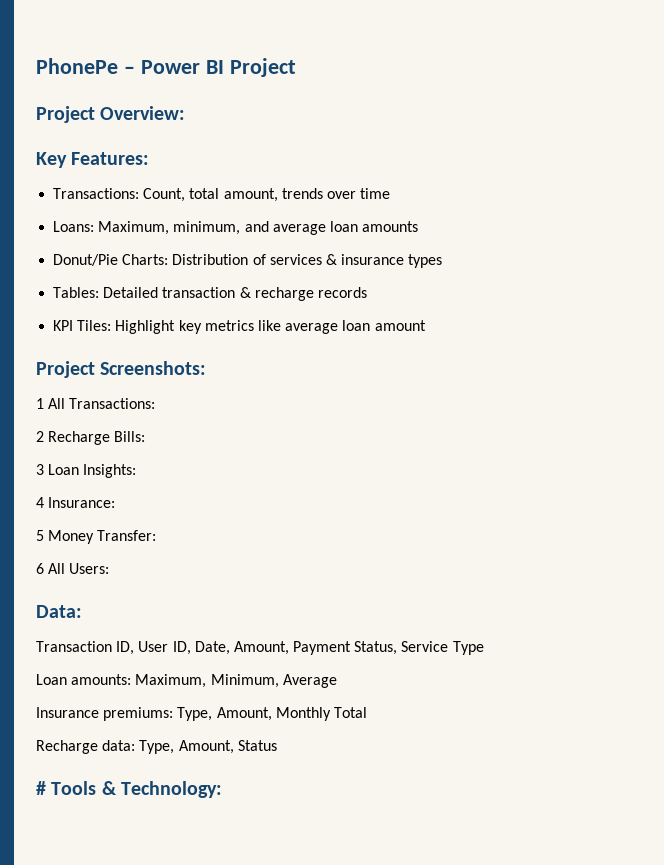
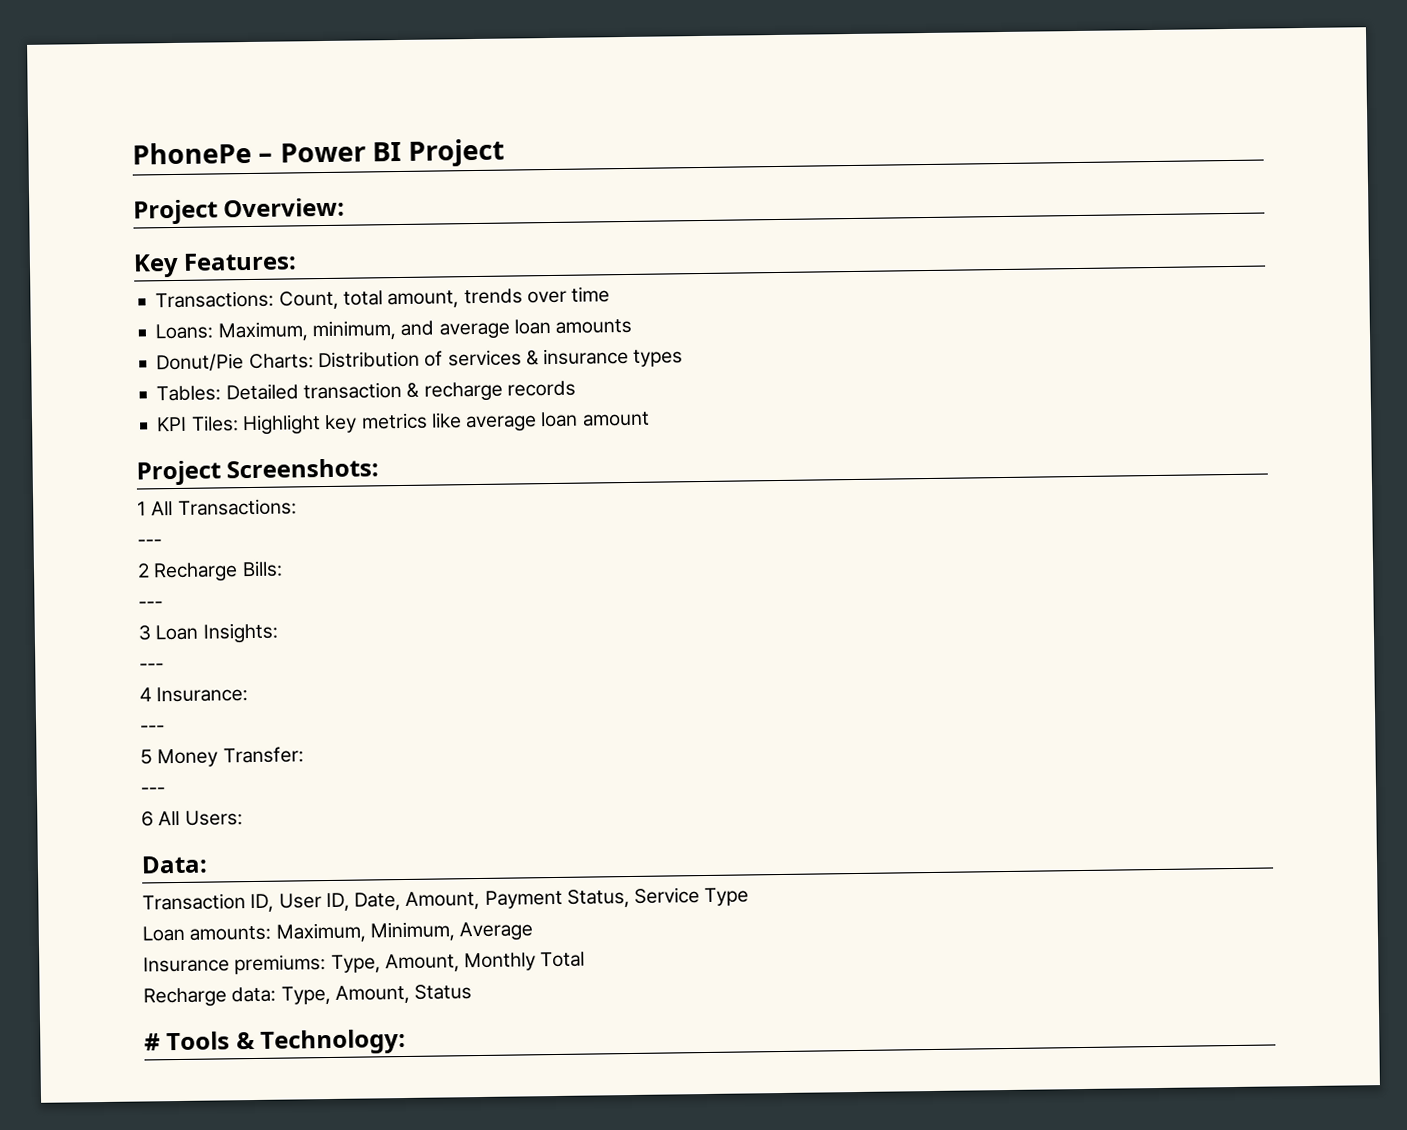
  1 All Transactions:
+ ---
  2 Recharge Bills:
+ ---
  3 Loan Insights:
+ ---
  4 Insurance:
+ ---
  5 Money Transfer:
+ ---

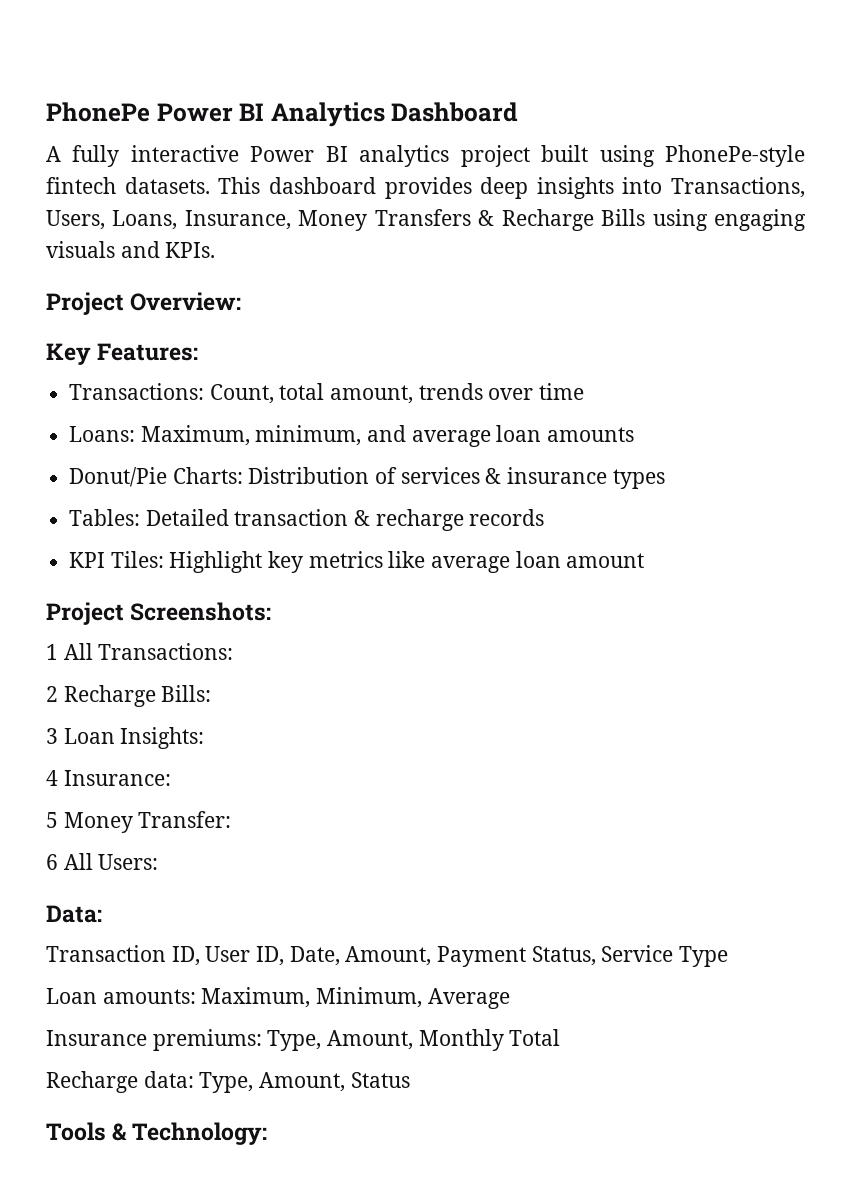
- PhonePe – Power BI Project
+ PhonePe Power BI Analytics Dashboard
+ A fully interactive Power BI analytics project built using PhonePe-style fintech datasets. This dashboard provides deep insights into Transactions, Users, Loans, Insurance, Money Transfers & Recharge Bills using engaging visuals and KPIs.
  1 All Transactions:
- ---
  2 Recharge Bills:
- ---
  3 Loan Insights:
- ---
  4 Insurance:
- ---
  5 Money Transfer:
- ---
- # Tools & Technology:
+ Tools & Technology:

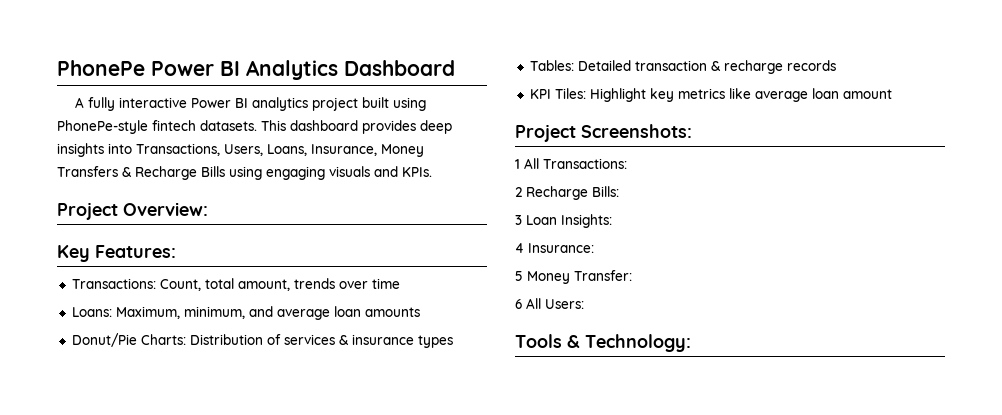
- Data:
- Transaction ID, User ID, Date, Amount, Payment Status, Service Type
- Loan amounts: Maximum, Minimum, Average
- Insurance premiums: Type, Amount, Monthly Total
- Recharge data: Type, Amount, Status

